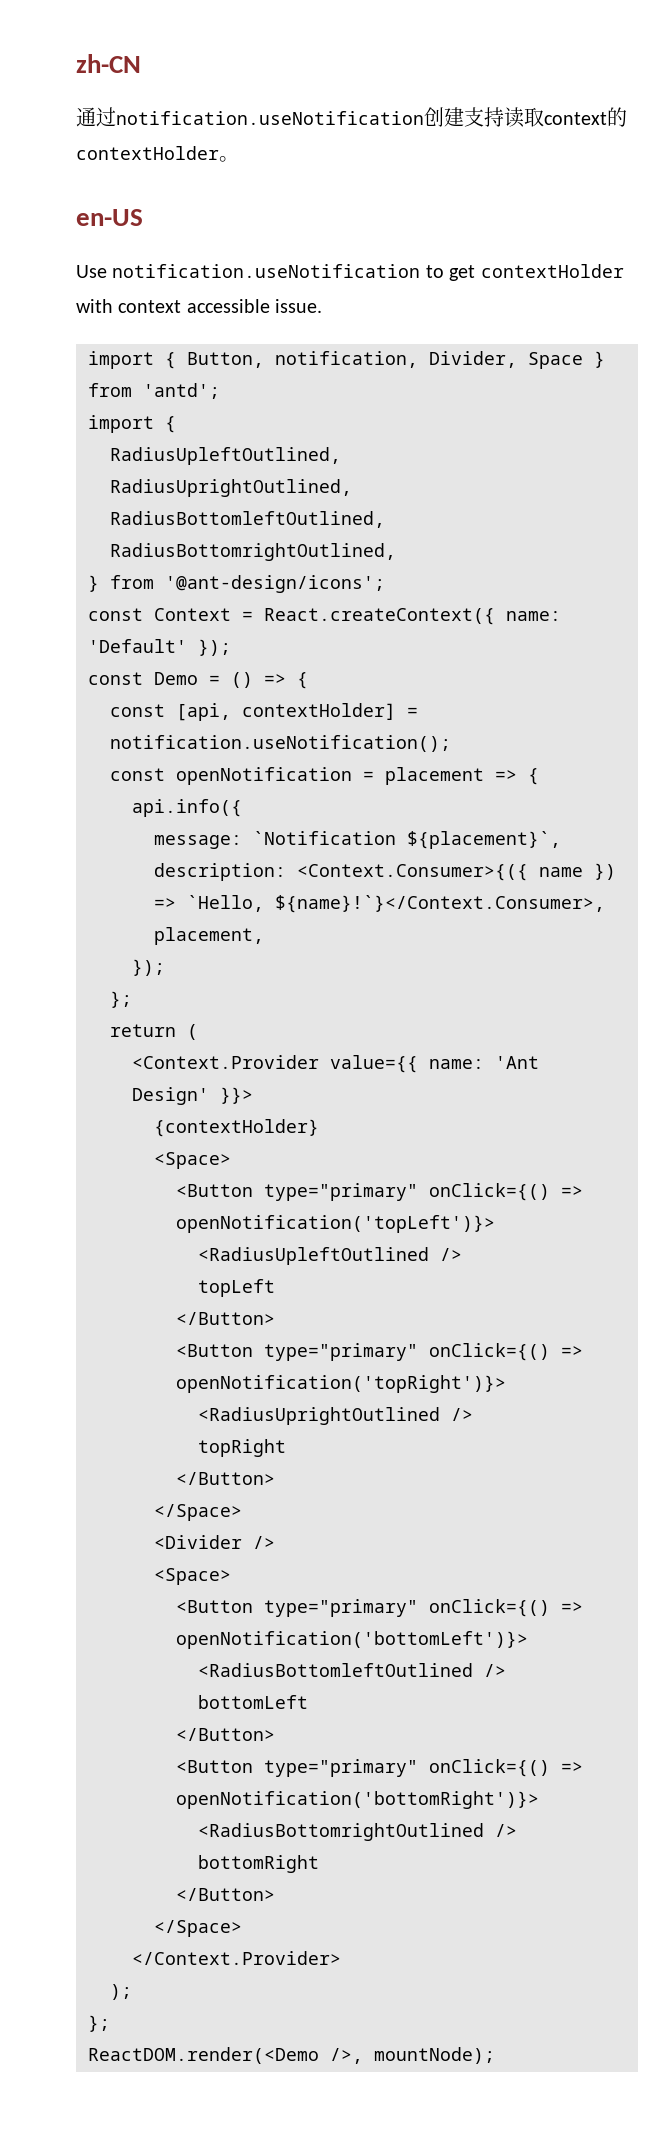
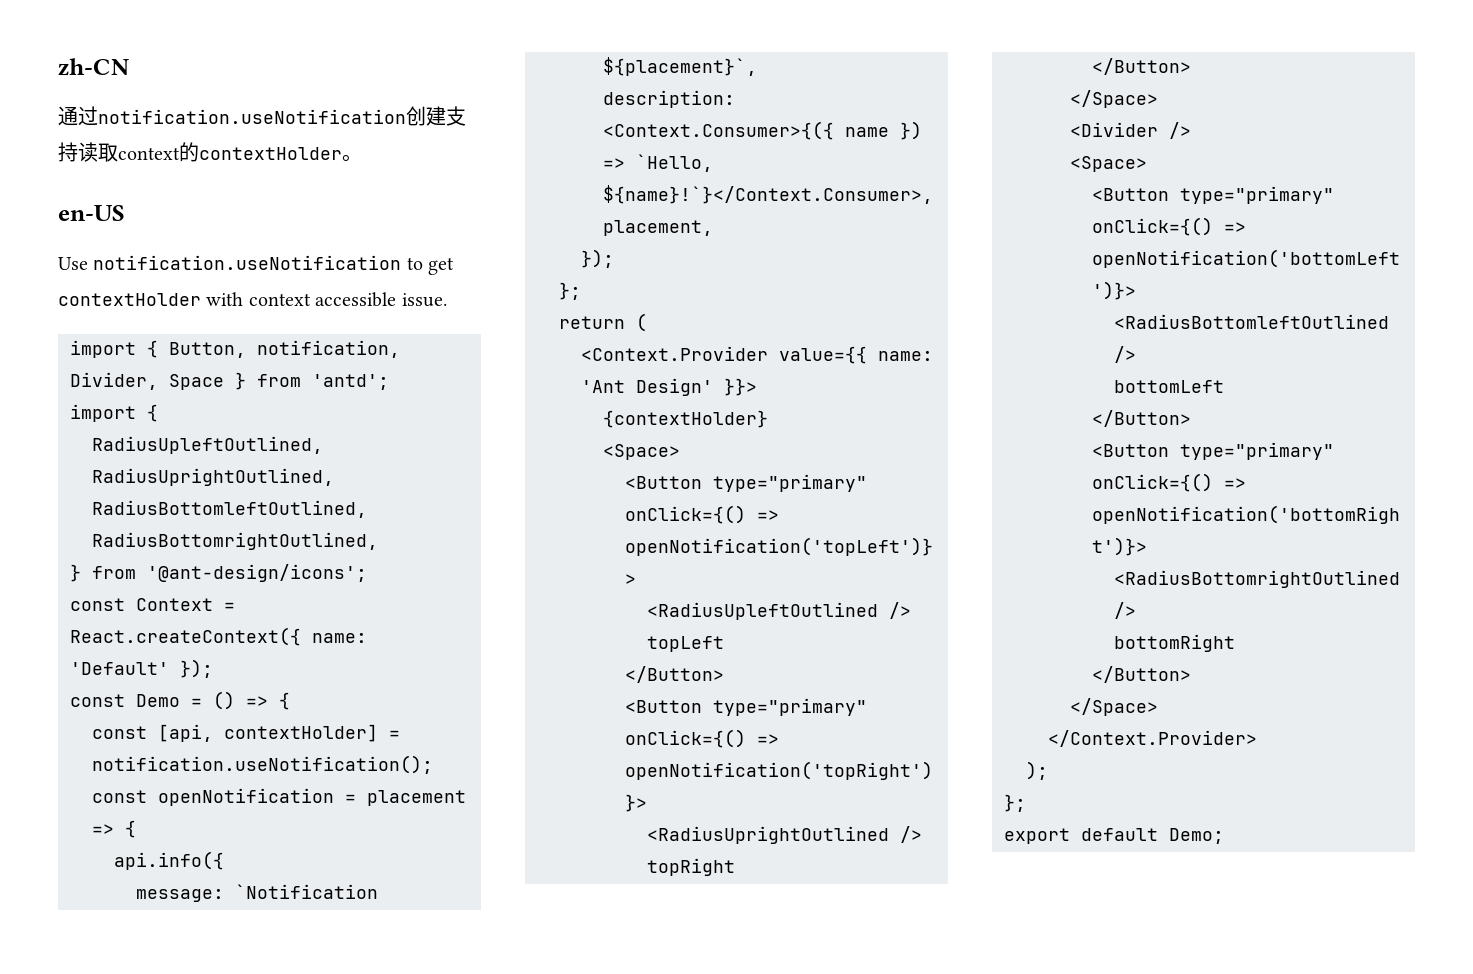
- ReactDOM.render(<Demo />, mountNode);
+ export default Demo;

